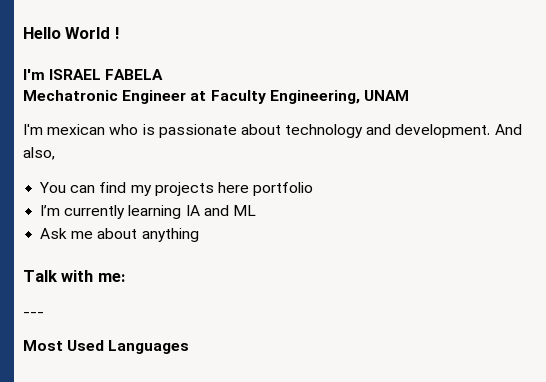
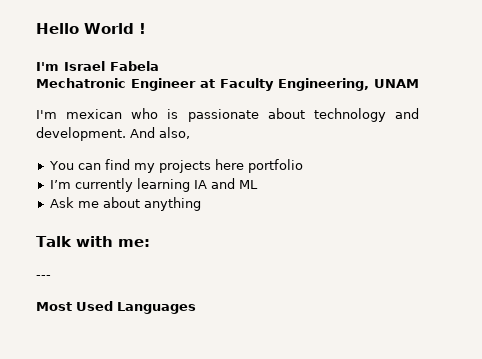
- I'm ISRAEL FABELA
+ I'm Israel Fabela

